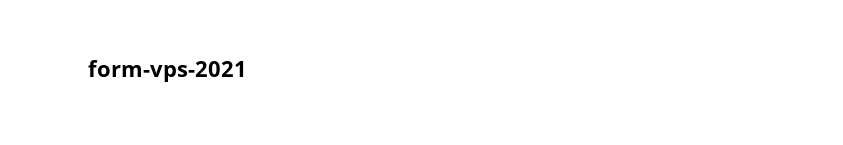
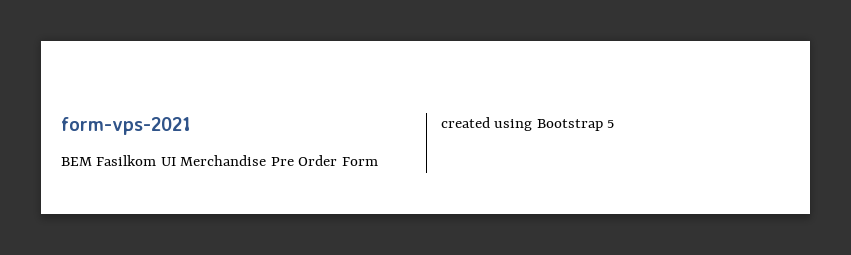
+ BEM Fasilkom UI Merchandise Pre Order Form created using Bootstrap 5

